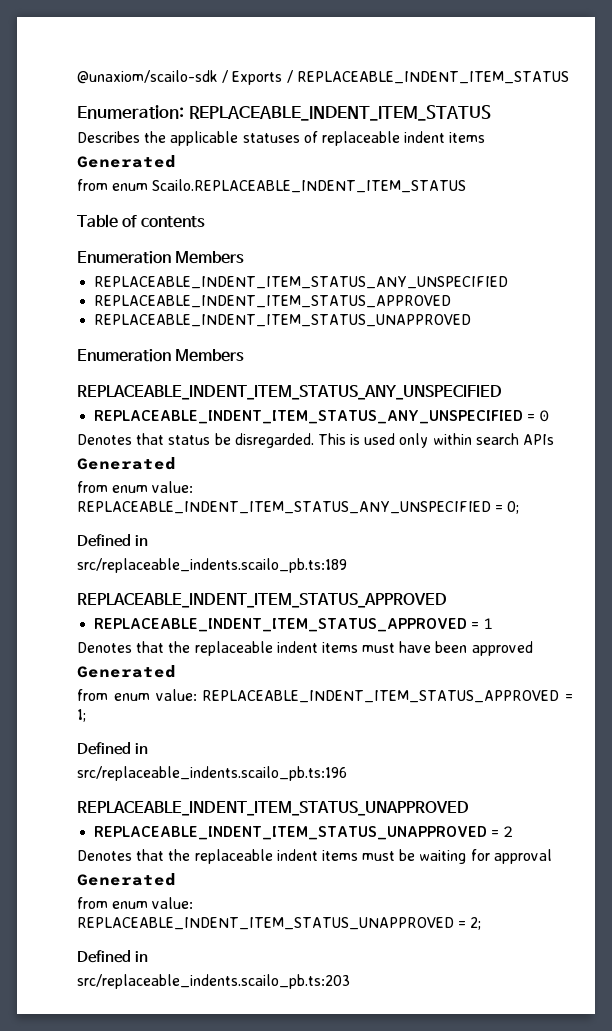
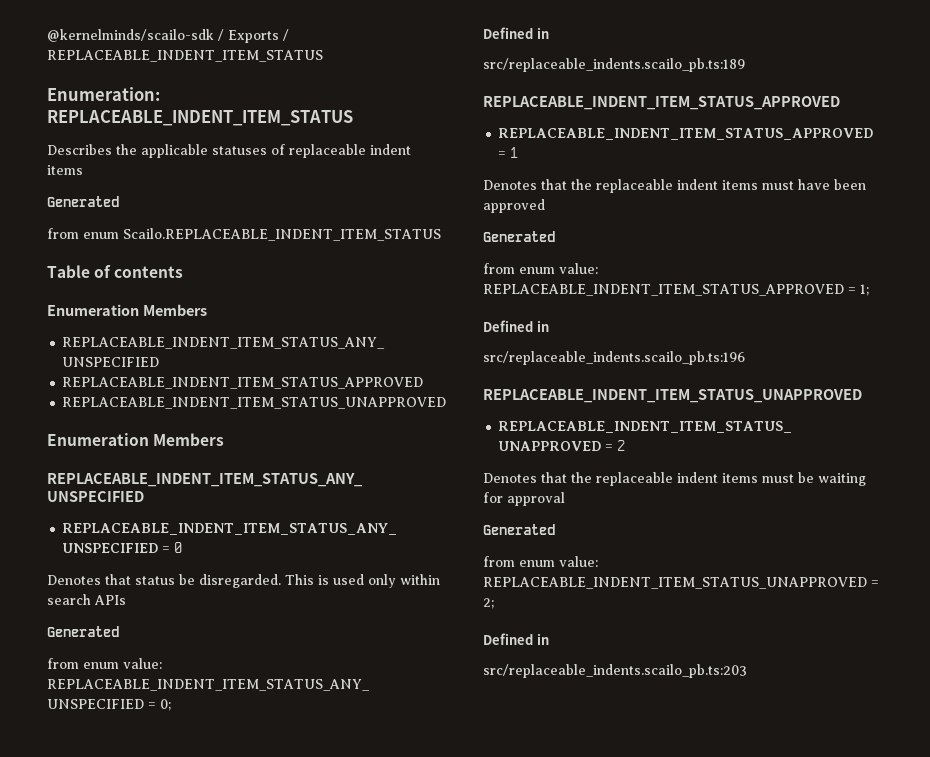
- @unaxiom/scailo-sdk / Exports / REPLACEABLE_INDENT_ITEM_STATUS
+ @kernelminds/scailo-sdk / Exports / REPLACEABLE_INDENT_ITEM_STATUS

